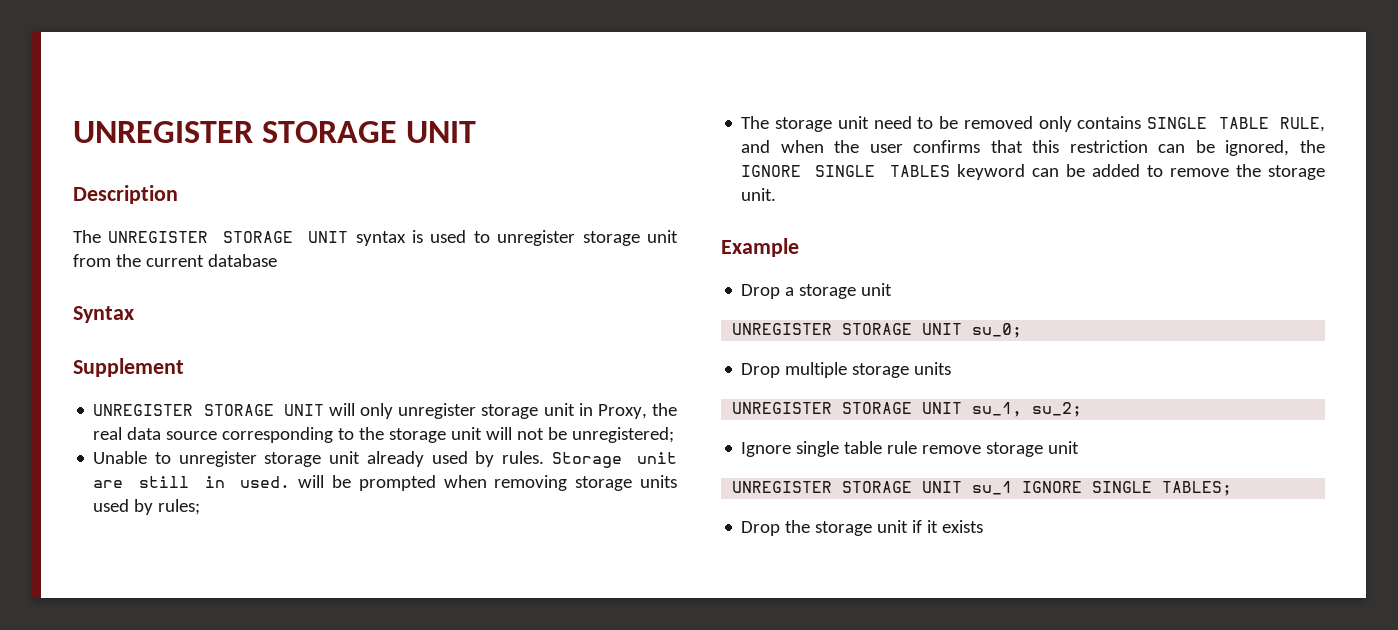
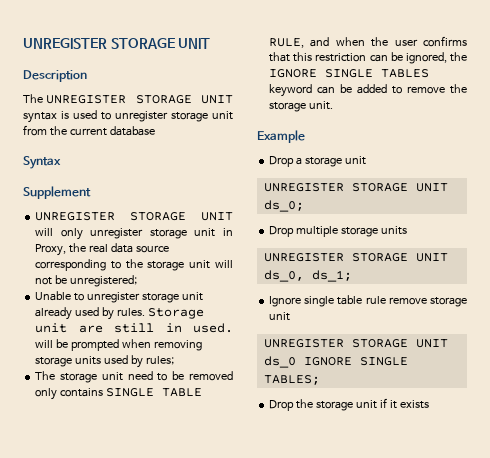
- UNREGISTER STORAGE UNIT su_0;
+ UNREGISTER STORAGE UNIT ds_0;
- UNREGISTER STORAGE UNIT su_1, su_2;
+ UNREGISTER STORAGE UNIT ds_0, ds_1;
- UNREGISTER STORAGE UNIT su_1 IGNORE SINGLE TABLES;
+ UNREGISTER STORAGE UNIT ds_0 IGNORE SINGLE TABLES;

